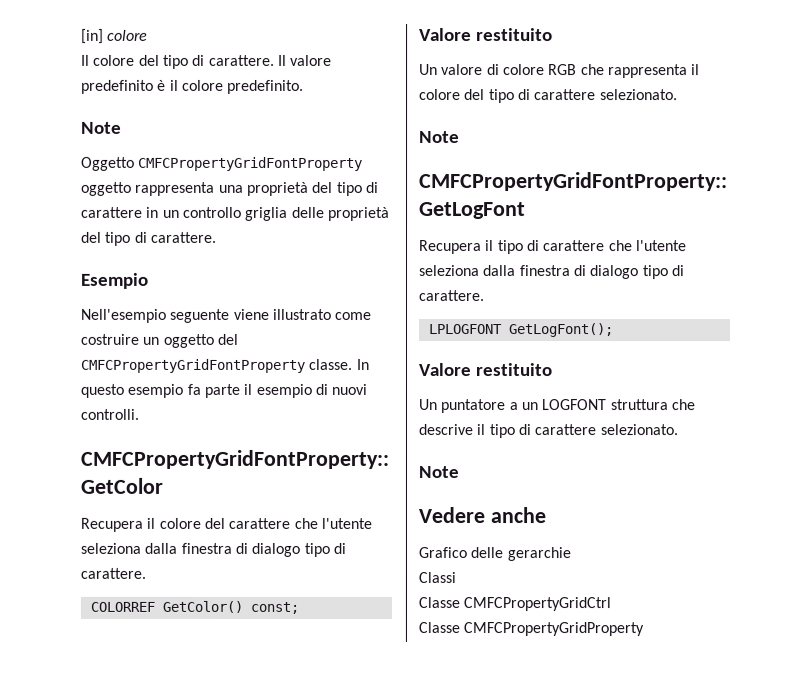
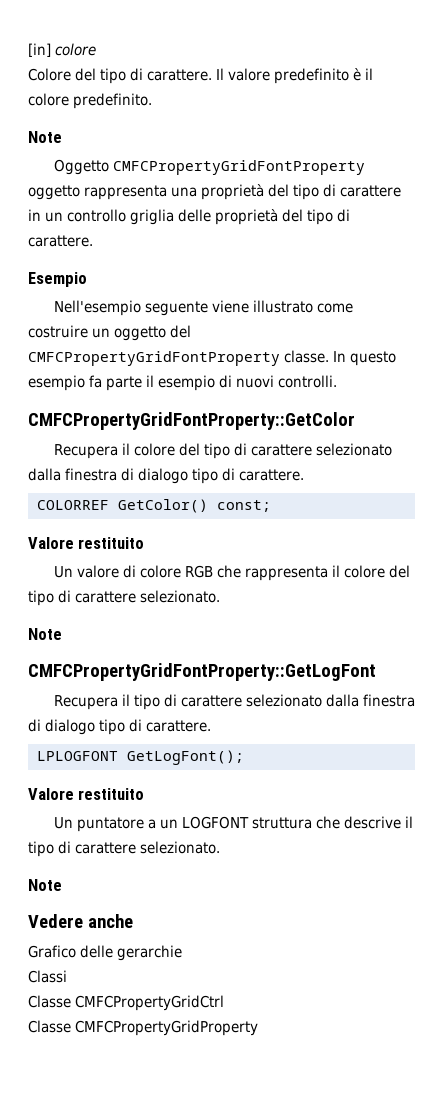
- Il colore del tipo di carattere.
+ Colore del tipo di carattere.
- Recupera il colore del carattere che l'utente seleziona dalla finestra di dialogo tipo di carattere.
+ Recupera il colore del tipo di carattere selezionato dalla finestra di dialogo tipo di carattere.
- Recupera il tipo di carattere che l'utente seleziona dalla finestra di dialogo tipo di carattere.
+ Recupera il tipo di carattere selezionato dalla finestra di dialogo tipo di carattere.

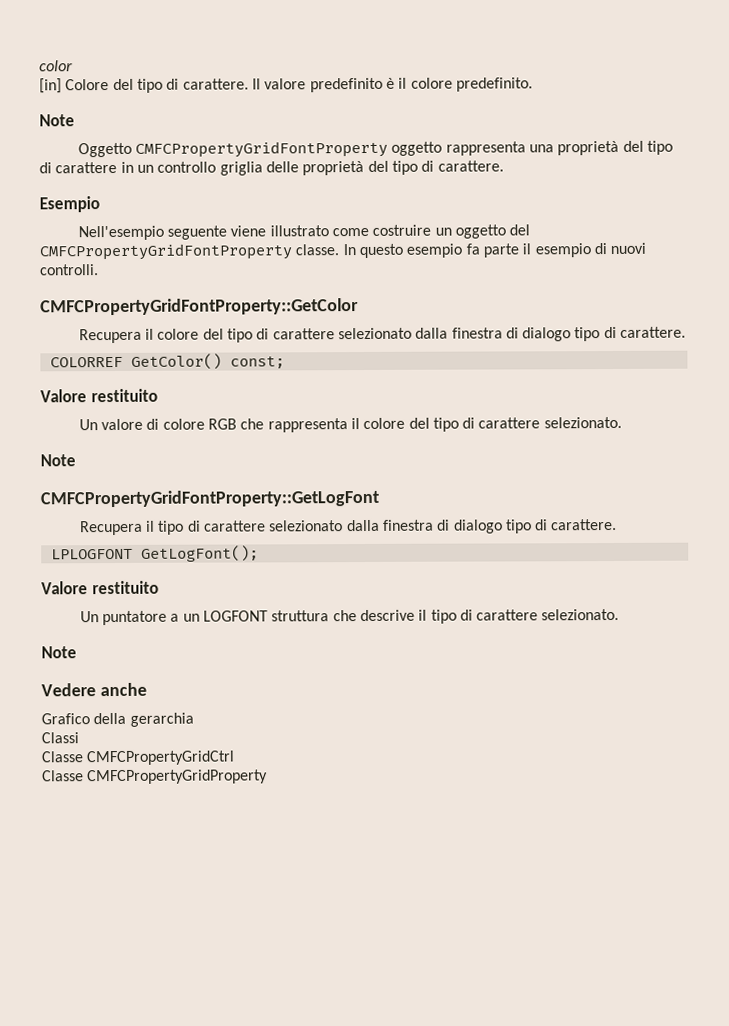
- [in] colore
- Colore del tipo di carattere.
+ color
+ [in] Colore del tipo di carattere.
- Grafico delle gerarchie
+ Grafico della gerarchia

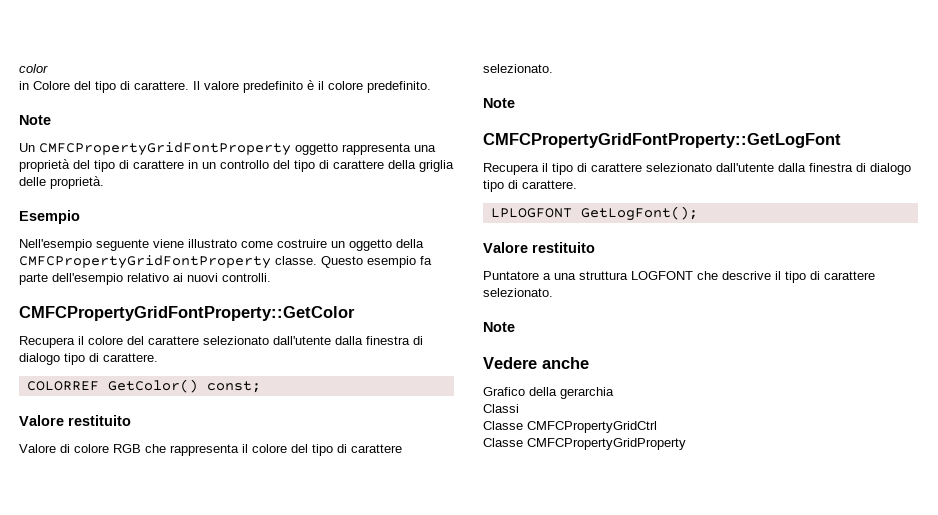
- [in] Colore del tipo di carattere.
+ in Colore del tipo di carattere.
- Oggetto CMFCPropertyGridFontProperty oggetto rappresenta una proprietà del tipo di carattere in un controllo griglia delle proprietà del tipo di carattere.
+ Un CMFCPropertyGridFontProperty oggetto rappresenta una proprietà del tipo di carattere in un controllo del tipo di carattere della griglia delle proprietà.
- Nell'esempio seguente viene illustrato come costruire un oggetto del CMFCPropertyGridFontProperty classe.
+ Nell'esempio seguente viene illustrato come costruire un oggetto della CMFCPropertyGridFontProperty classe.
- In questo esempio fa parte il esempio di nuovi controlli.
+ Questo esempio fa parte dell'esempio relativo ai nuovi controlli.
- Recupera il colore del tipo di carattere selezionato dalla finestra di dialogo tipo di carattere.
+ Recupera il colore del carattere selezionato dall'utente dalla finestra di dialogo tipo di carattere.
- Un valore di colore RGB che rappresenta il colore del tipo di carattere selezionato.
+ Valore di colore RGB che rappresenta il colore del tipo di carattere selezionato.
- Recupera il tipo di carattere selezionato dalla finestra di dialogo tipo di carattere.
+ Recupera il tipo di carattere selezionato dall'utente dalla finestra di dialogo tipo di carattere.
- Un puntatore a un LOGFONT struttura che descrive il tipo di carattere selezionato.
+ Puntatore a una struttura LOGFONT che descrive il tipo di carattere selezionato.

